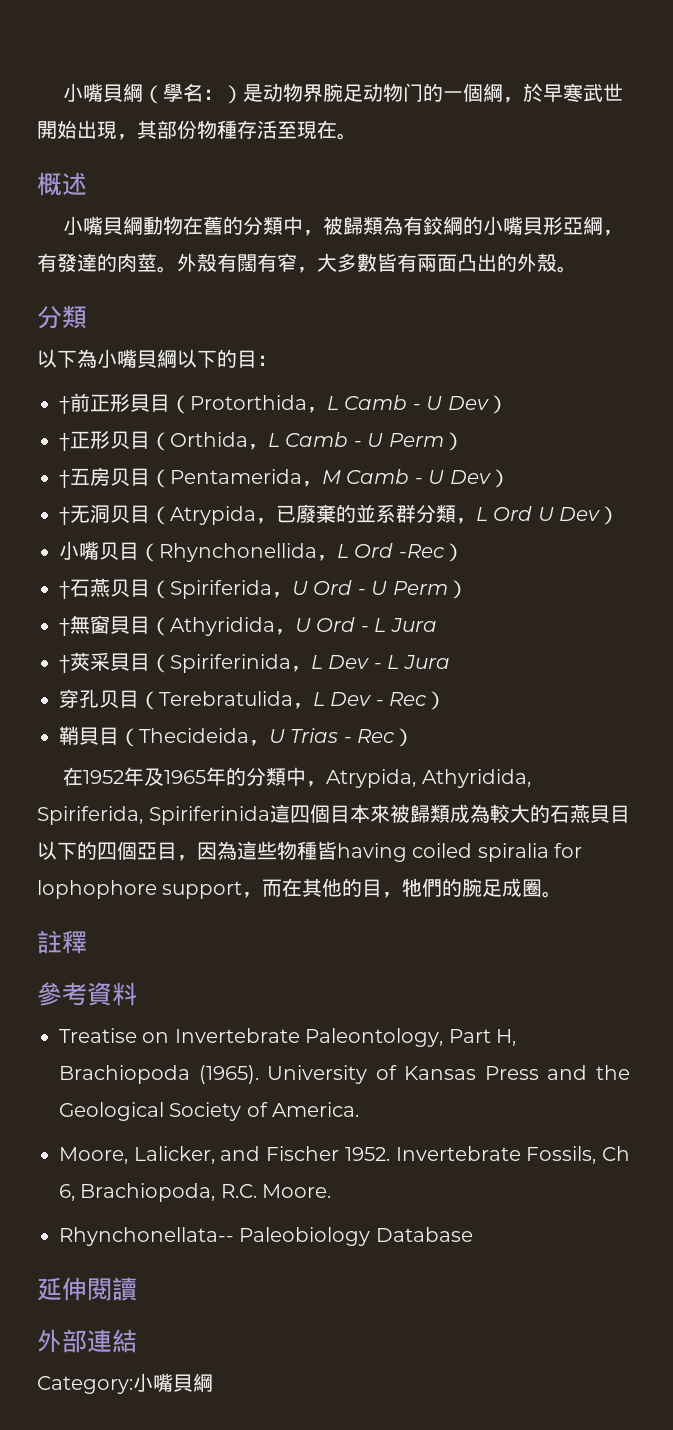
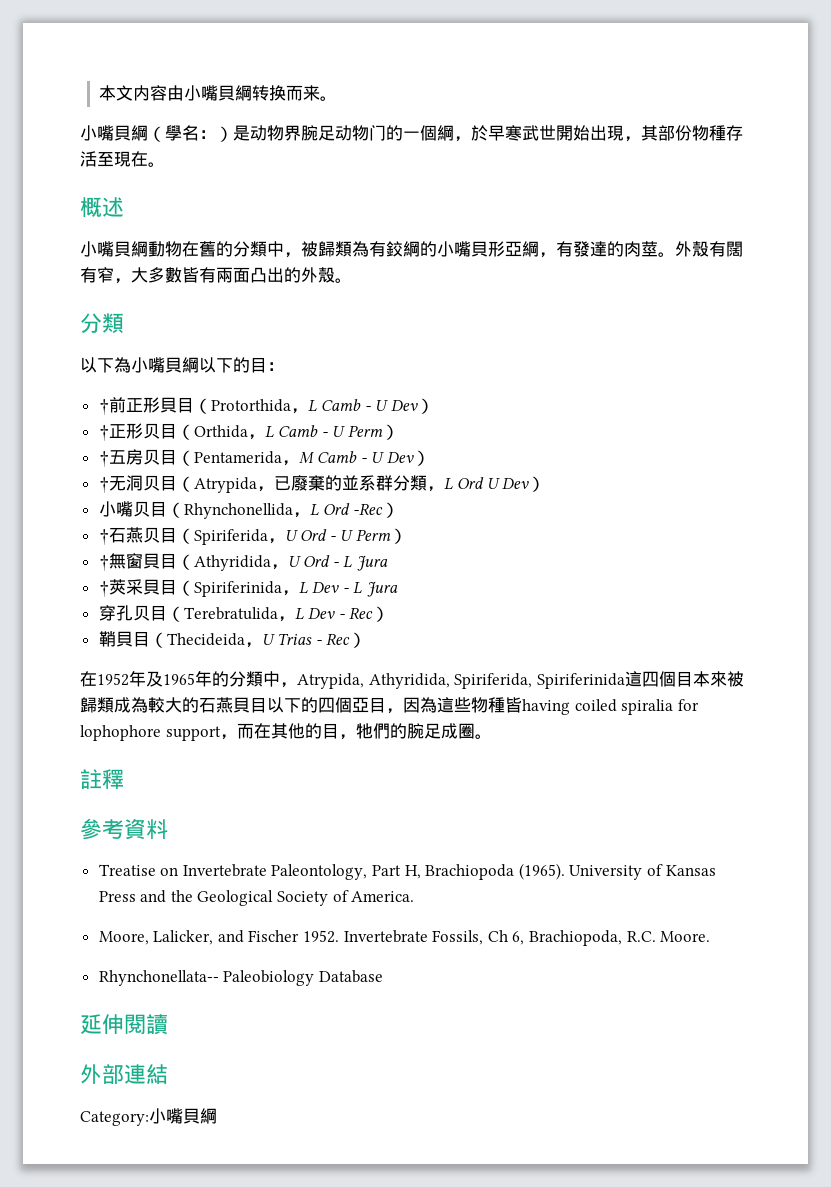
+ 本文内容由小嘴貝綱转换而来。

